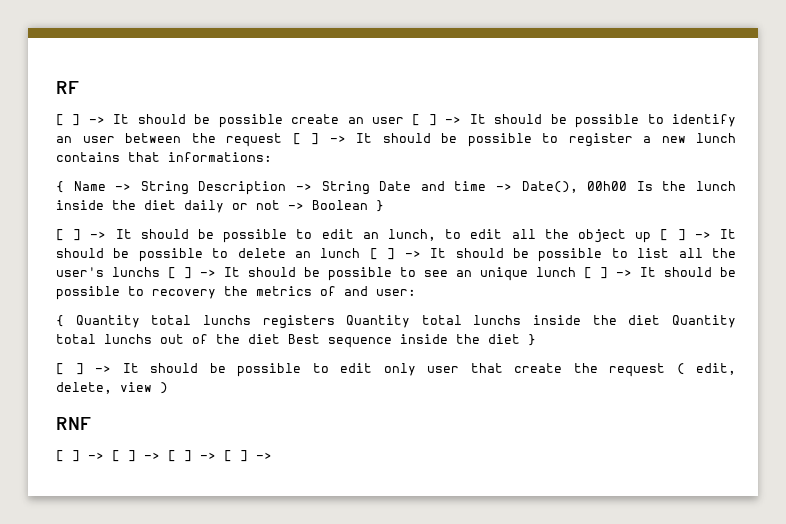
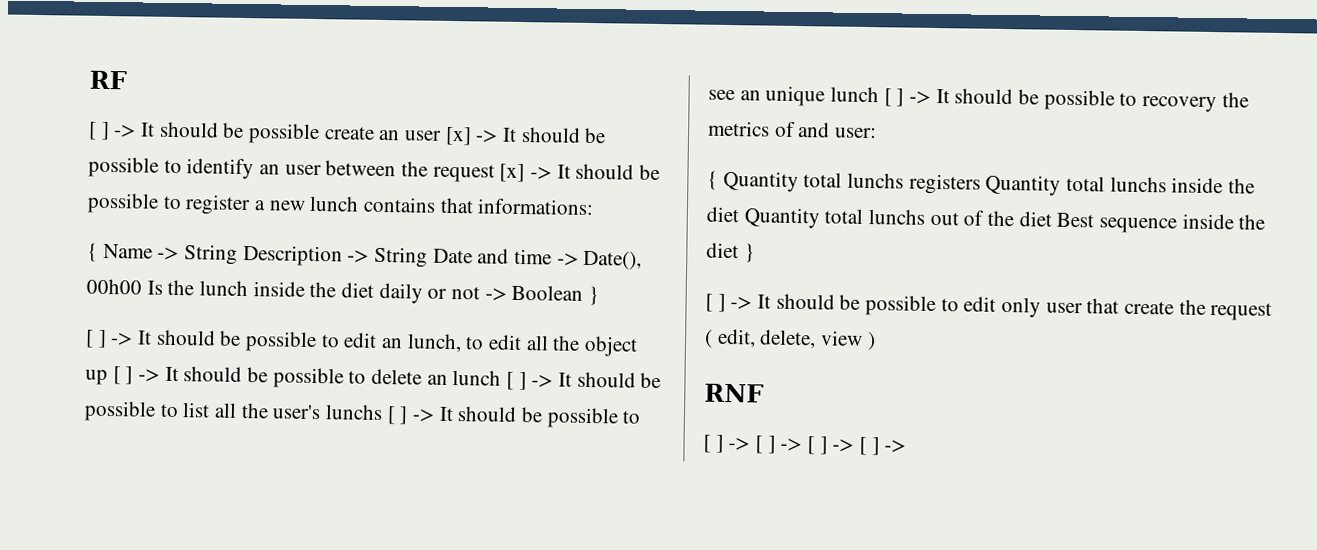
- [ ] -> It should be possible create an user [ ] -> It should be possible to identify an user between the request [ ] -> It should be possible to register a new lunch contains that informations:
+ [ ] -> It should be possible create an user [x] -> It should be possible to identify an user between the request [x] -> It should be possible to register a new lunch contains that informations:

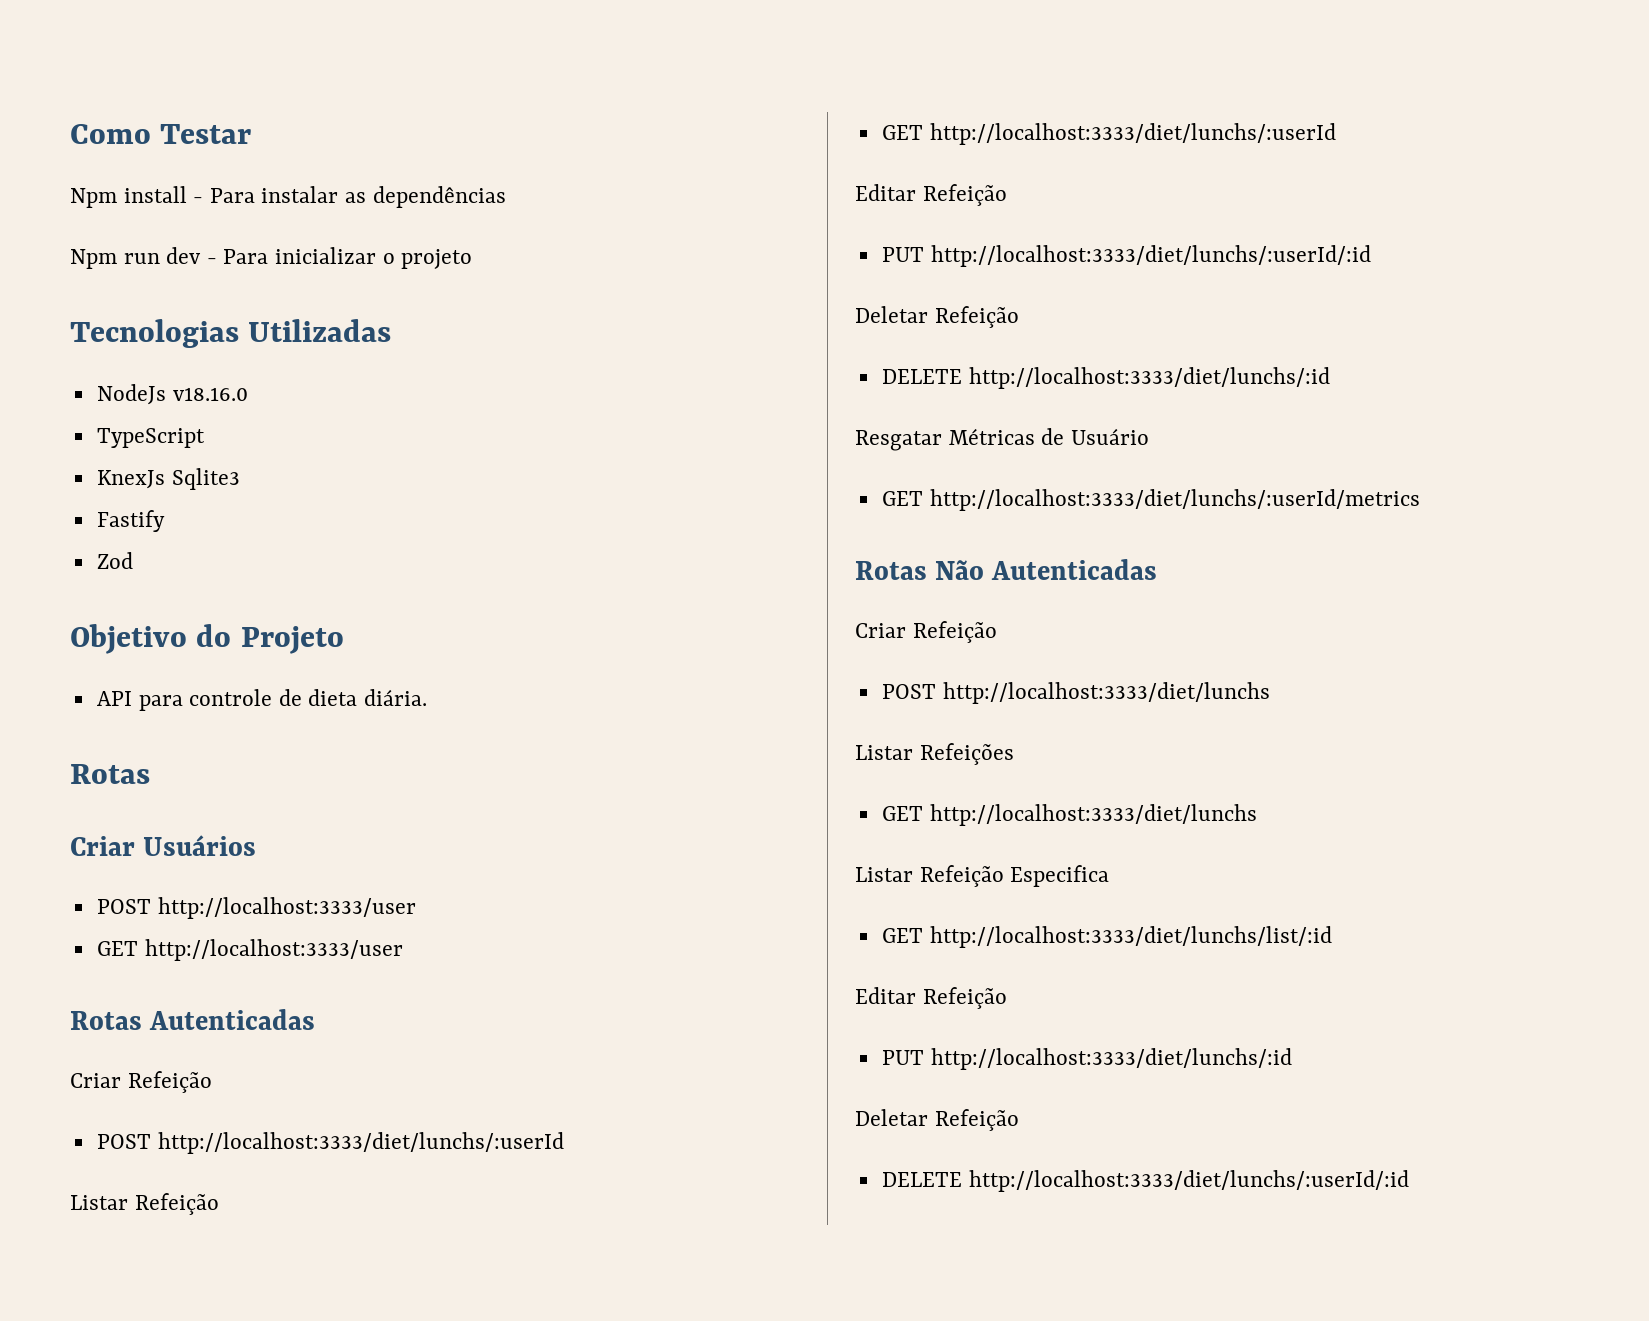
- RF
- [ ] -> It should be possible create an user [x] -> It should be possible to identify an user between the request [x] -> It should be possible to register a new lunch contains that informations:
- { Name -> String Description -> String Date and time -> Date(), 00h00 Is the lunch inside the diet daily or not -> Boolean }
- [ ] -> It should be possible to edit an lunch, to edit all the object up [ ] -> It should be possible to delete an lunch [ ] -> It should be possible to list all the user's lunchs [ ] -> It should be possible to see an unique lunch [ ] -> It should be possible to recovery the metrics of and user:
- { Quantity total lunchs registers Quantity total lunchs inside the diet Quantity total lunchs out of the diet Best sequence inside the diet }
- [ ] -> It should be possible to edit only user that create the request ( edit, delete, view )
- RNF
- [ ] -> [ ] -> [ ] -> [ ] ->
+ Como Testar
+ Npm install - Para instalar as dependências
+ Npm run dev - Para inicializar o projeto
+ Tecnologias Utilizadas
+ NodeJs v18.16.0
+ TypeScript
+ KnexJs Sqlite3
+ Fastify
+ Zod
+ Objetivo do Projeto
+ API para controle de dieta diária.
+ Rotas
+ Criar Usuários
+ POST http://localhost:3333/user
+ GET http://localhost:3333/user
+ Rotas Autenticadas
+ Criar Refeição
+ POST http://localhost:3333/diet/lunchs/:userId
+ Listar Refeição
+ GET http://localhost:3333/diet/lunchs/:userId
+ Editar Refeição
+ PUT http://localhost:3333/diet/lunchs/:userId/:id
+ Deletar Refeição
+ DELETE http://localhost:3333/diet/lunchs/:id
+ Resgatar Métricas de Usuário
+ GET http://localhost:3333/diet/lunchs/:userId/metrics
+ Rotas Não Autenticadas
+ Criar Refeição
+ POST http://localhost:3333/diet/lunchs
+ Listar Refeições
+ GET http://localhost:3333/diet/lunchs
+ Listar Refeição Especifica
+ GET http://localhost:3333/diet/lunchs/list/:id
+ Editar Refeição
+ PUT http://localhost:3333/diet/lunchs/:id
+ Deletar Refeição
+ DELETE http://localhost:3333/diet/lunchs/:userId/:id

